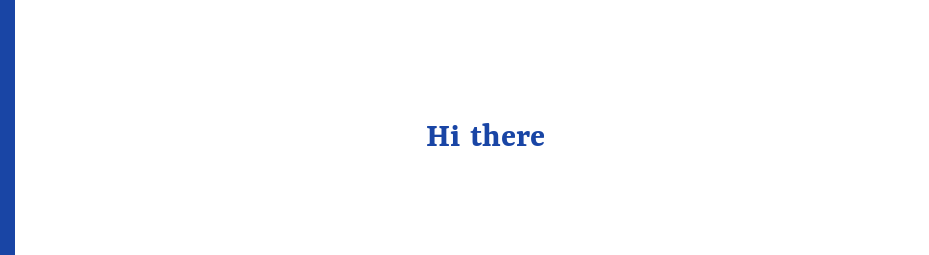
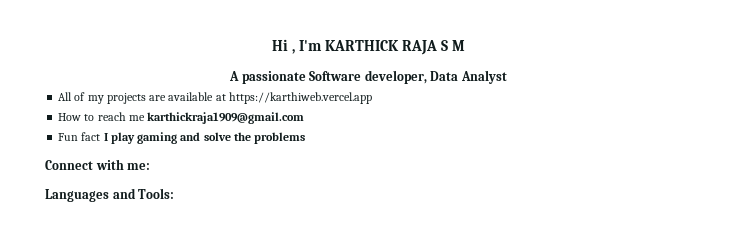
- Hi there
+ Hi , I'm KARTHICK RAJA S M
+ A passionate Software developer, Data Analyst
+ All of my projects are available at https://karthiweb.vercel.app
+ How to reach me karthickraja1909@gmail.com
+ Fun fact I play gaming and solve the problems
+ Connect with me:
+ Languages and Tools:

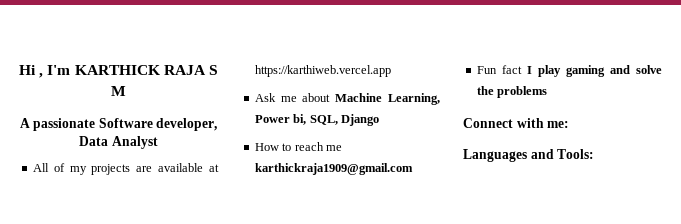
+ Ask me about Machine Learning, Power bi, SQL, Django

